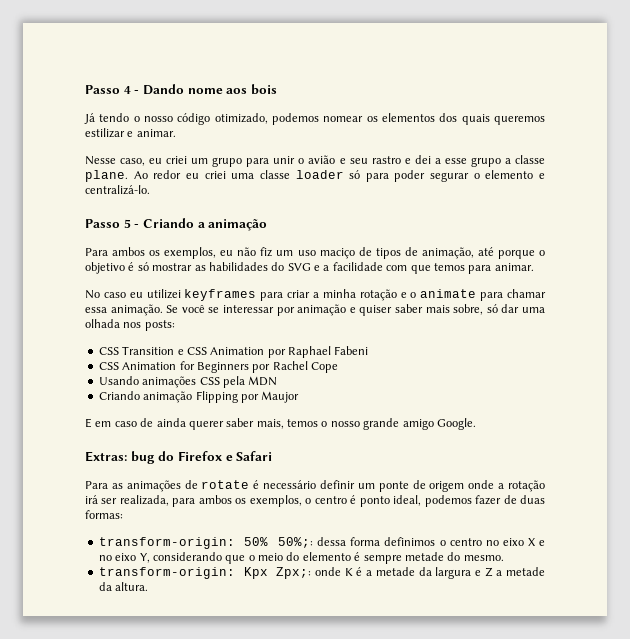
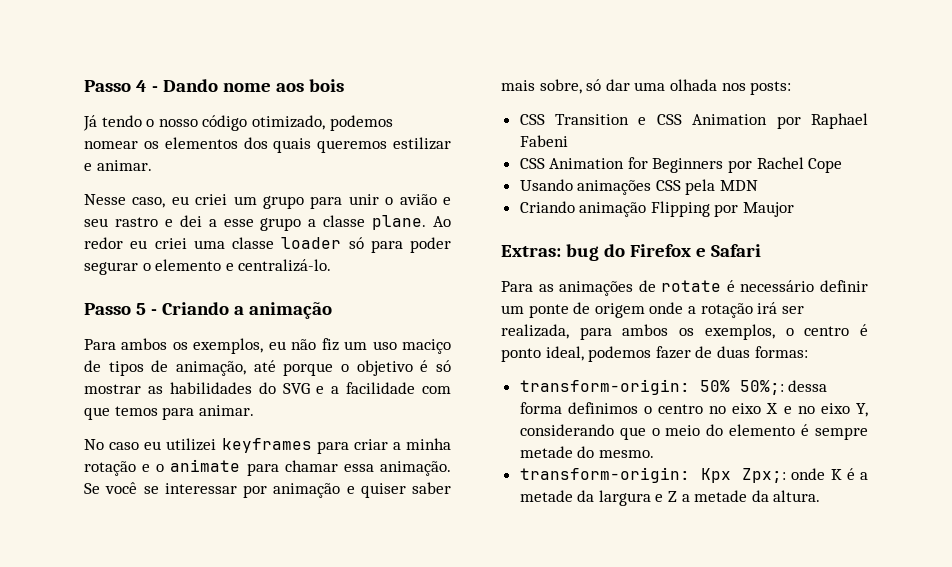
- E em caso de ainda querer saber mais, temos o nosso grande amigo Google.

